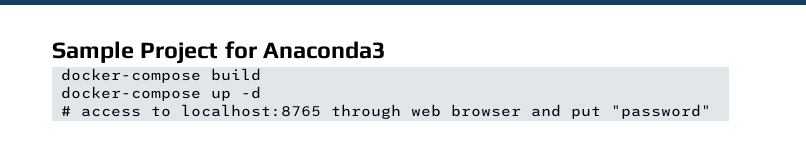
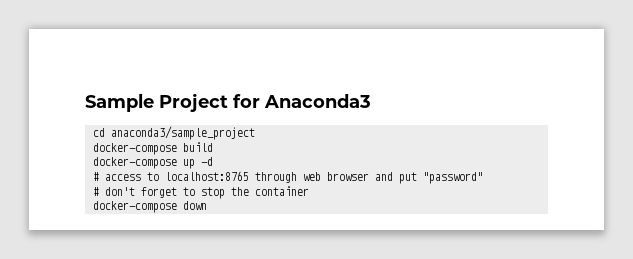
+ cd anaconda3/sample_project
+ # don't forget to stop the container
+ docker-compose down

